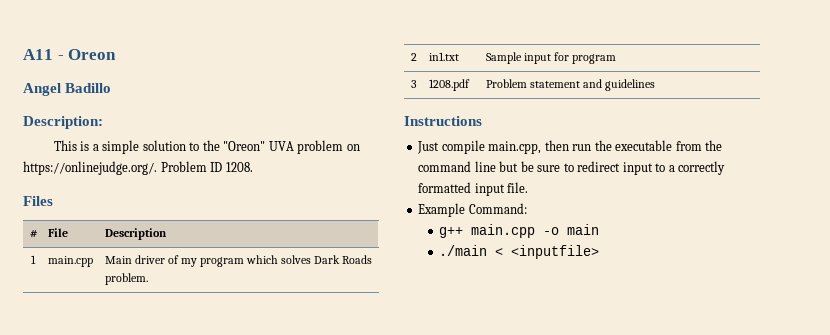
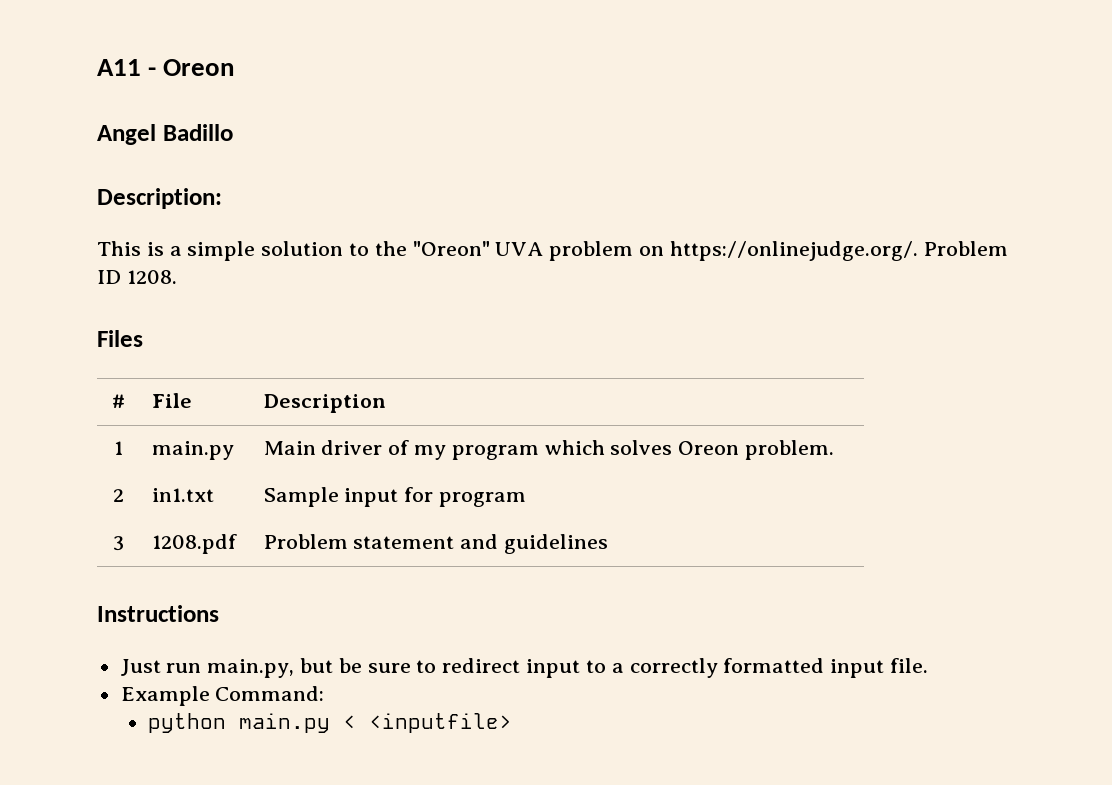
- 1 | main.cpp | Main driver of my program which solves Dark Roads problem.
+ 1 | main.py | Main driver of my program which solves Oreon problem.
- Just compile main.cpp, then run the executable from the command line but be sure to redirect input to a correctly formatted input file.
+ Just run main.py, but be sure to redirect input to a correctly formatted input file.
- g++ main.cpp -o main
- ./main < <inputfile>
+ python main.py < <inputfile>

